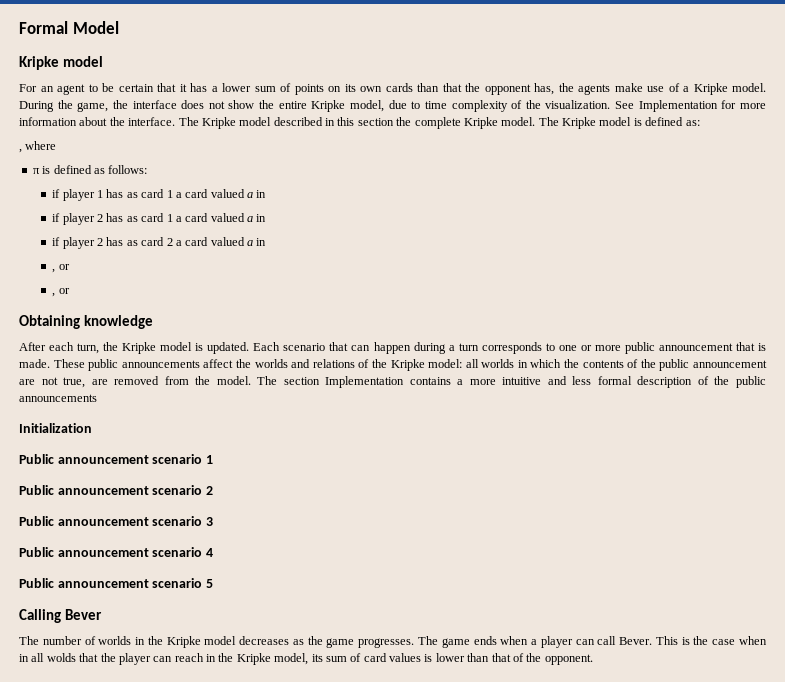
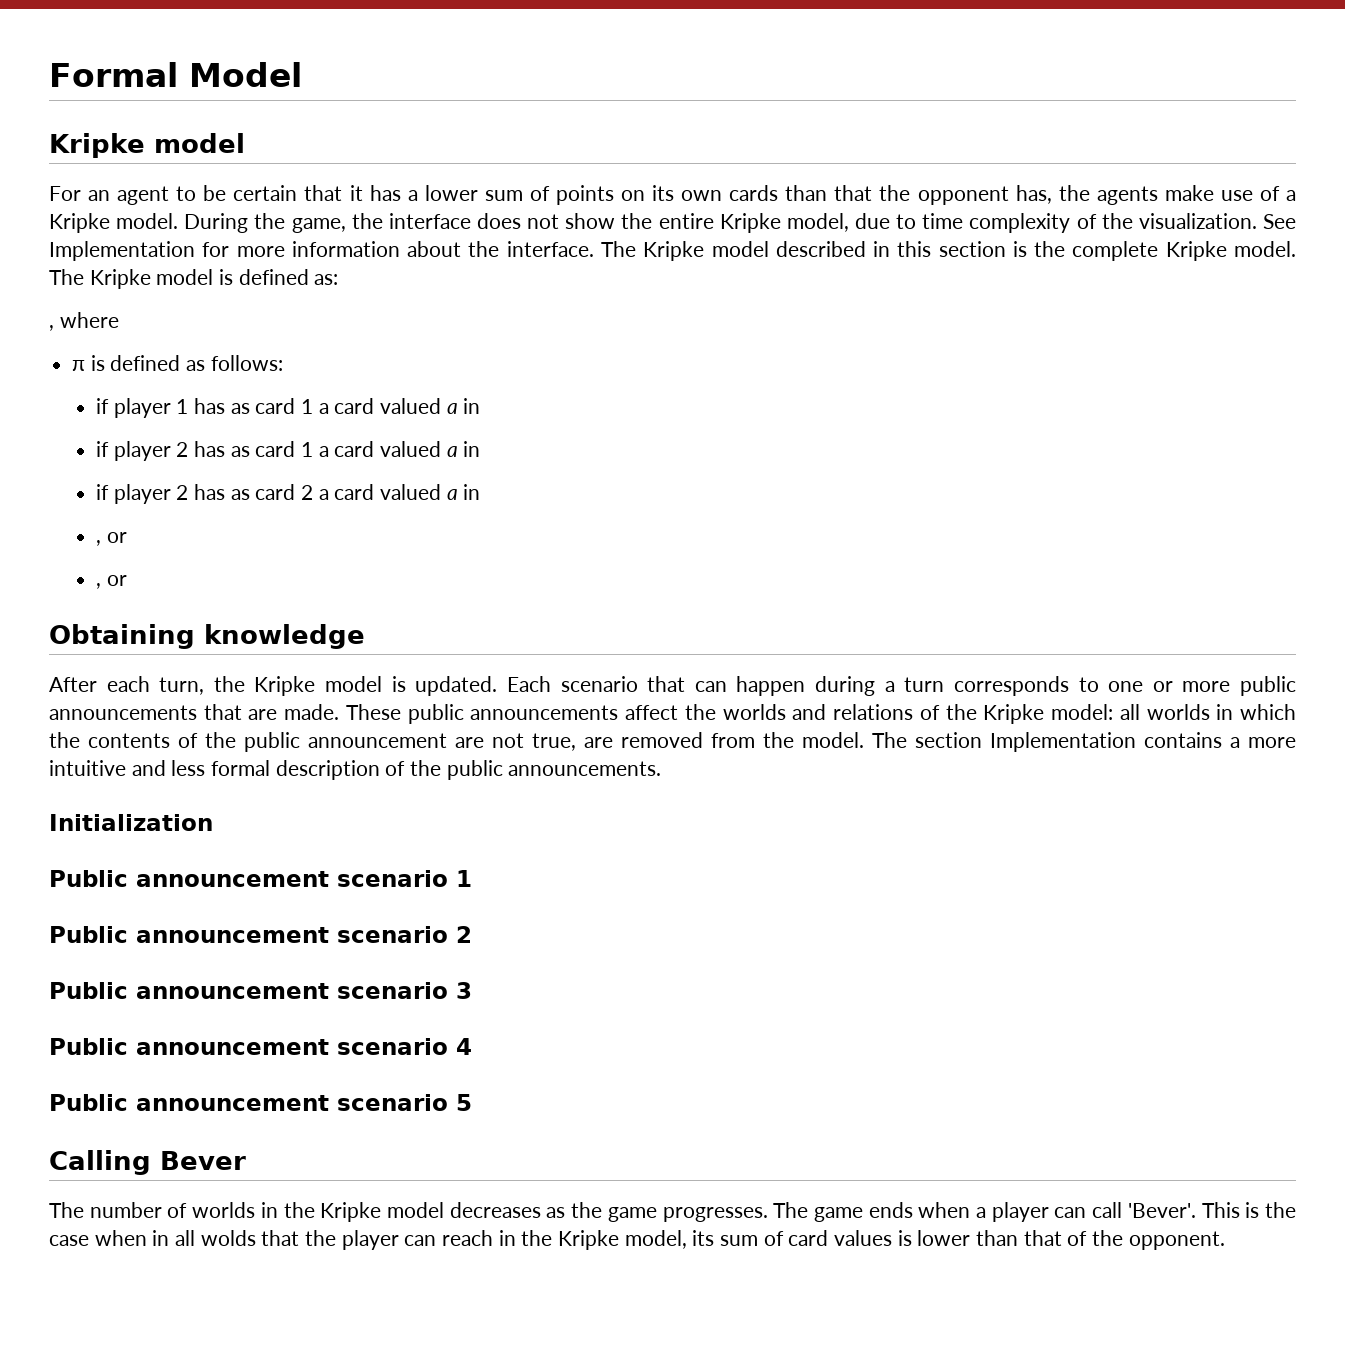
- The Kripke model described in this section the complete Kripke model.
+ The Kripke model described in this section is the complete Kripke model.
- Each scenario that can happen during a turn corresponds to one or more public announcement that is made.
+ Each scenario that can happen during a turn corresponds to one or more public announcements that are made.
- The section Implementation contains a more intuitive and less formal description of the public announcements
+ The section Implementation contains a more intuitive and less formal description of the public announcements.
- The game ends when a player can call Bever.
+ The game ends when a player can call 'Bever'.

